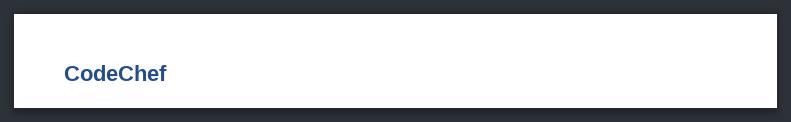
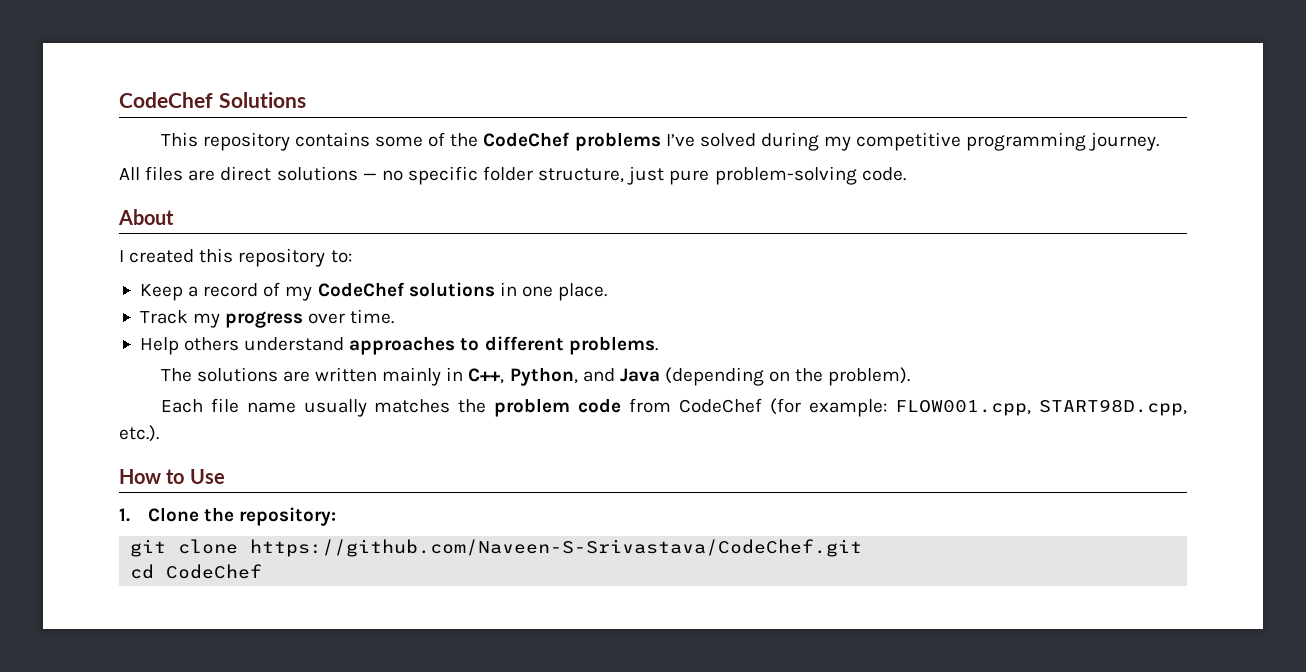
- CodeChef
+ CodeChef Solutions
+ This repository contains some of the CodeChef problems I’ve solved during my competitive programming journey.
+ All files are direct solutions — no specific folder structure, just pure problem-solving code.
+ About
+ I created this repository to:
+ Keep a record of my CodeChef solutions in one place.
+ Track my progress over time.
+ Help others understand approaches to different problems.
+ The solutions are written mainly in C++, Python, and Java (depending on the problem).
+ Each file name usually matches the problem code from CodeChef (for example: FLOW001.cpp, START98D.cpp, etc.).
+ How to Use
+ 1. Clone the repository:
+ git clone https://github.com/Naveen-S-Srivastava/CodeChef.git
+ cd CodeChef

